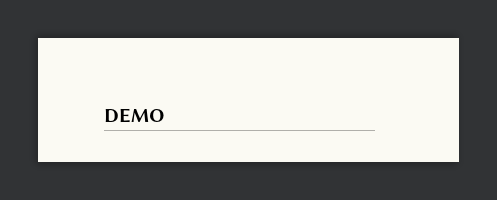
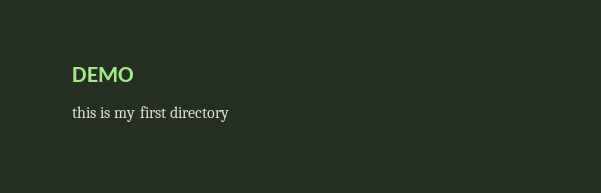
+ this is my first directory

